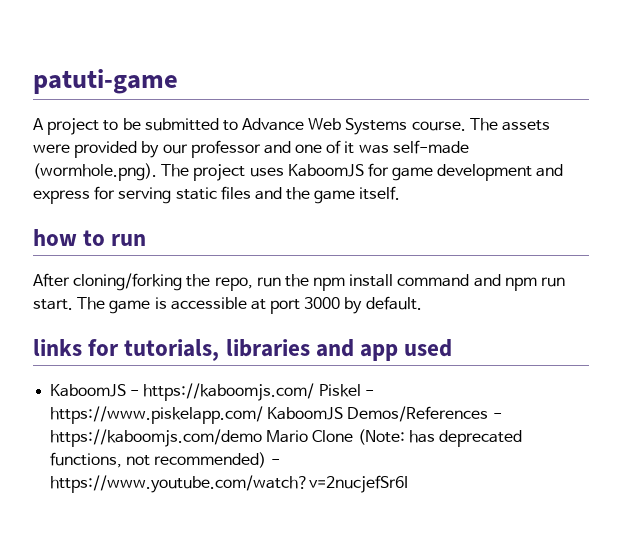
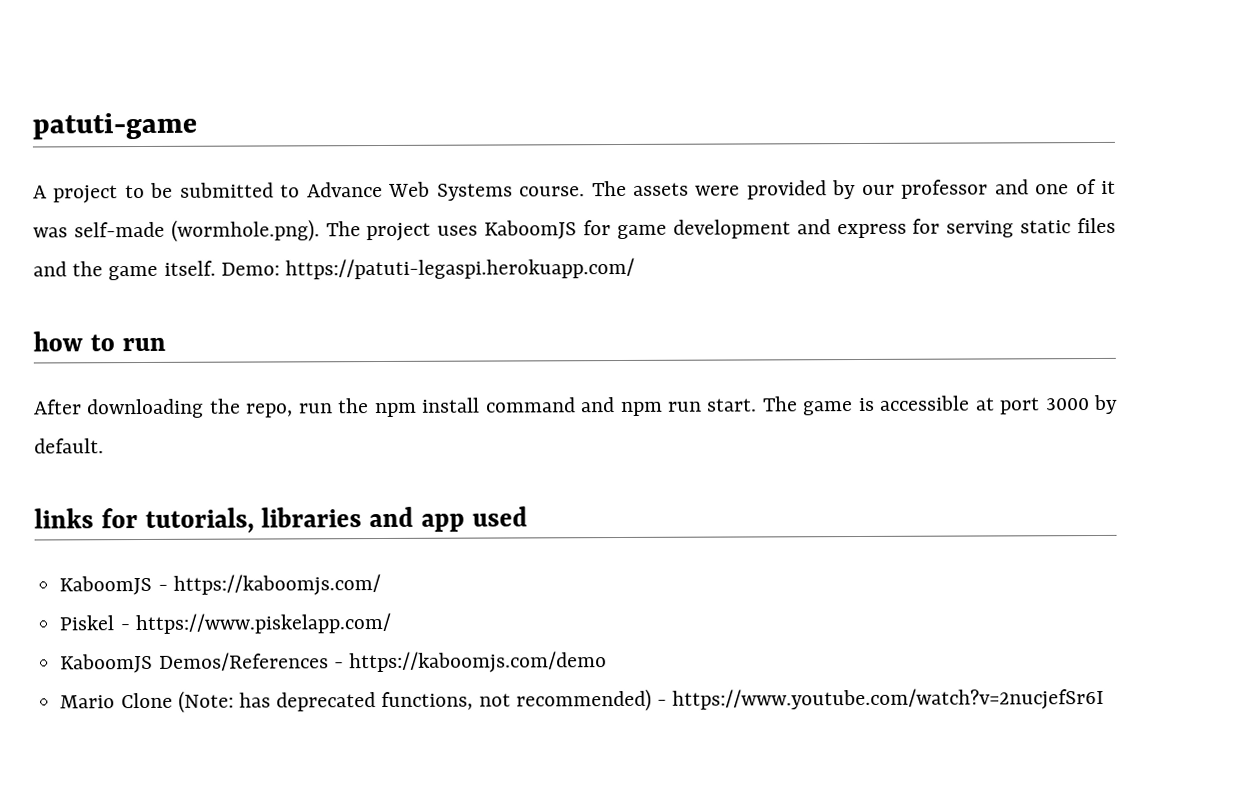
+ Demo: https://patuti-legaspi.herokuapp.com/
- After cloning/forking the repo, run the npm install command and npm run start.
+ After downloading the repo, run the npm install command and npm run start.
- KaboomJS - https://kaboomjs.com/ Piskel - https://www.piskelapp.com/ KaboomJS Demos/References - https://kaboomjs.com/demo Mario Clone (Note: has deprecated functions, not recommended) - https://www.youtube.com/watch?v=2nucjefSr6I
+ KaboomJS - https://kaboomjs.com/
+ Piskel - https://www.piskelapp.com/
+ KaboomJS Demos/References - https://kaboomjs.com/demo
+ Mario Clone (Note: has deprecated functions, not recommended) - https://www.youtube.com/watch?v=2nucjefSr6I

